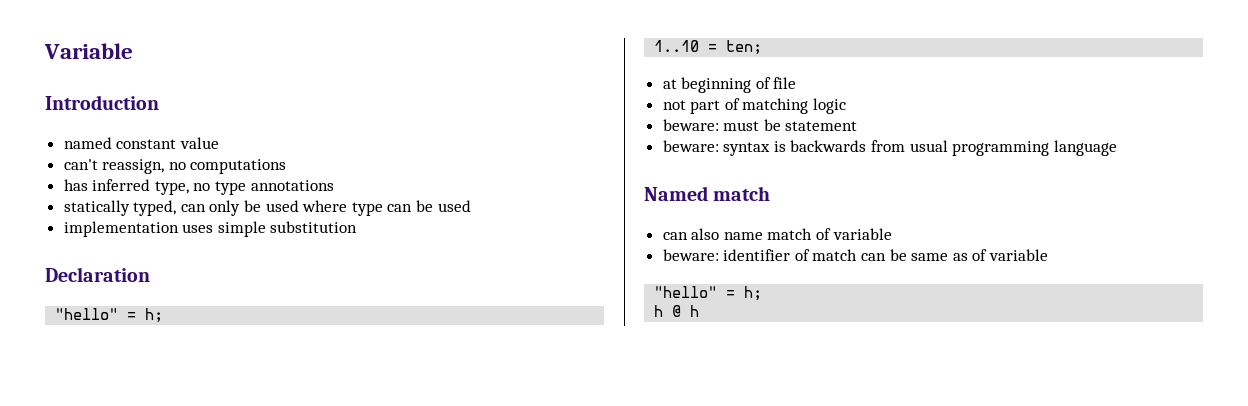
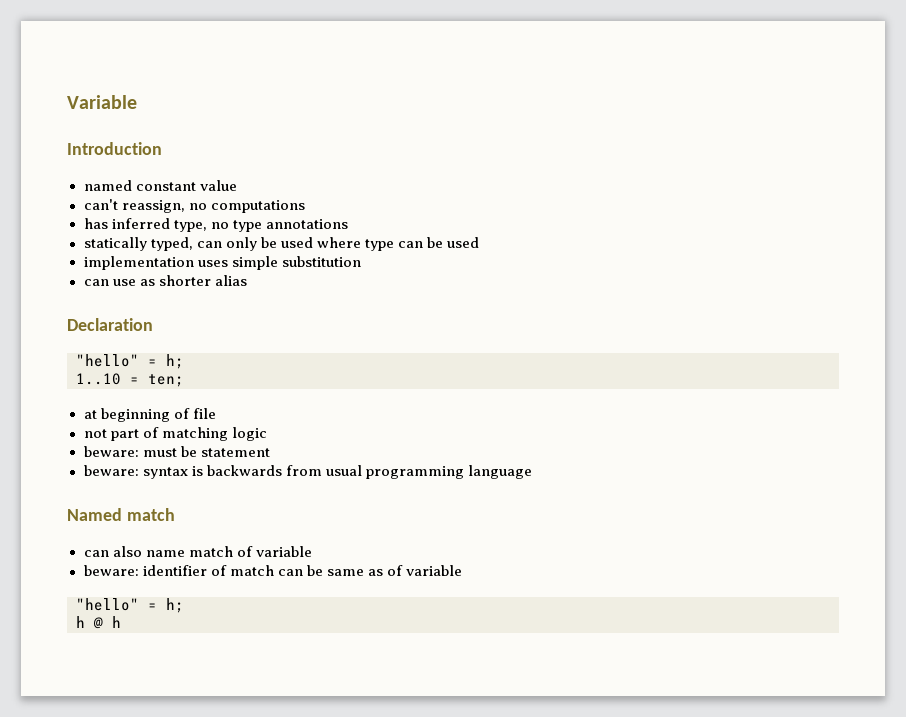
+ can use as shorter alias

